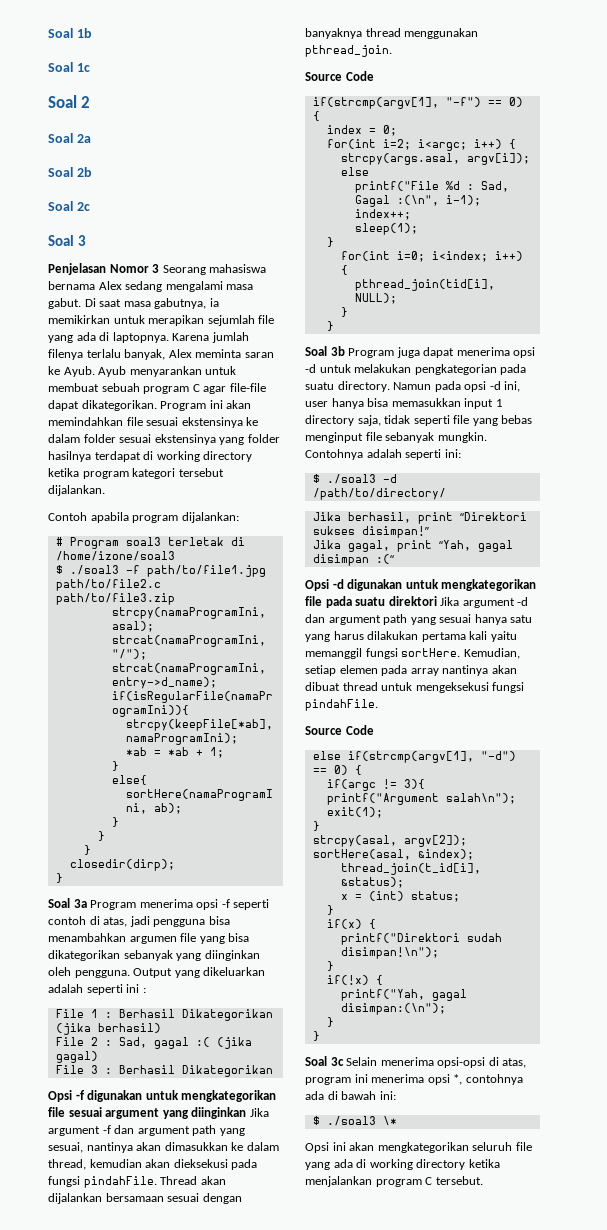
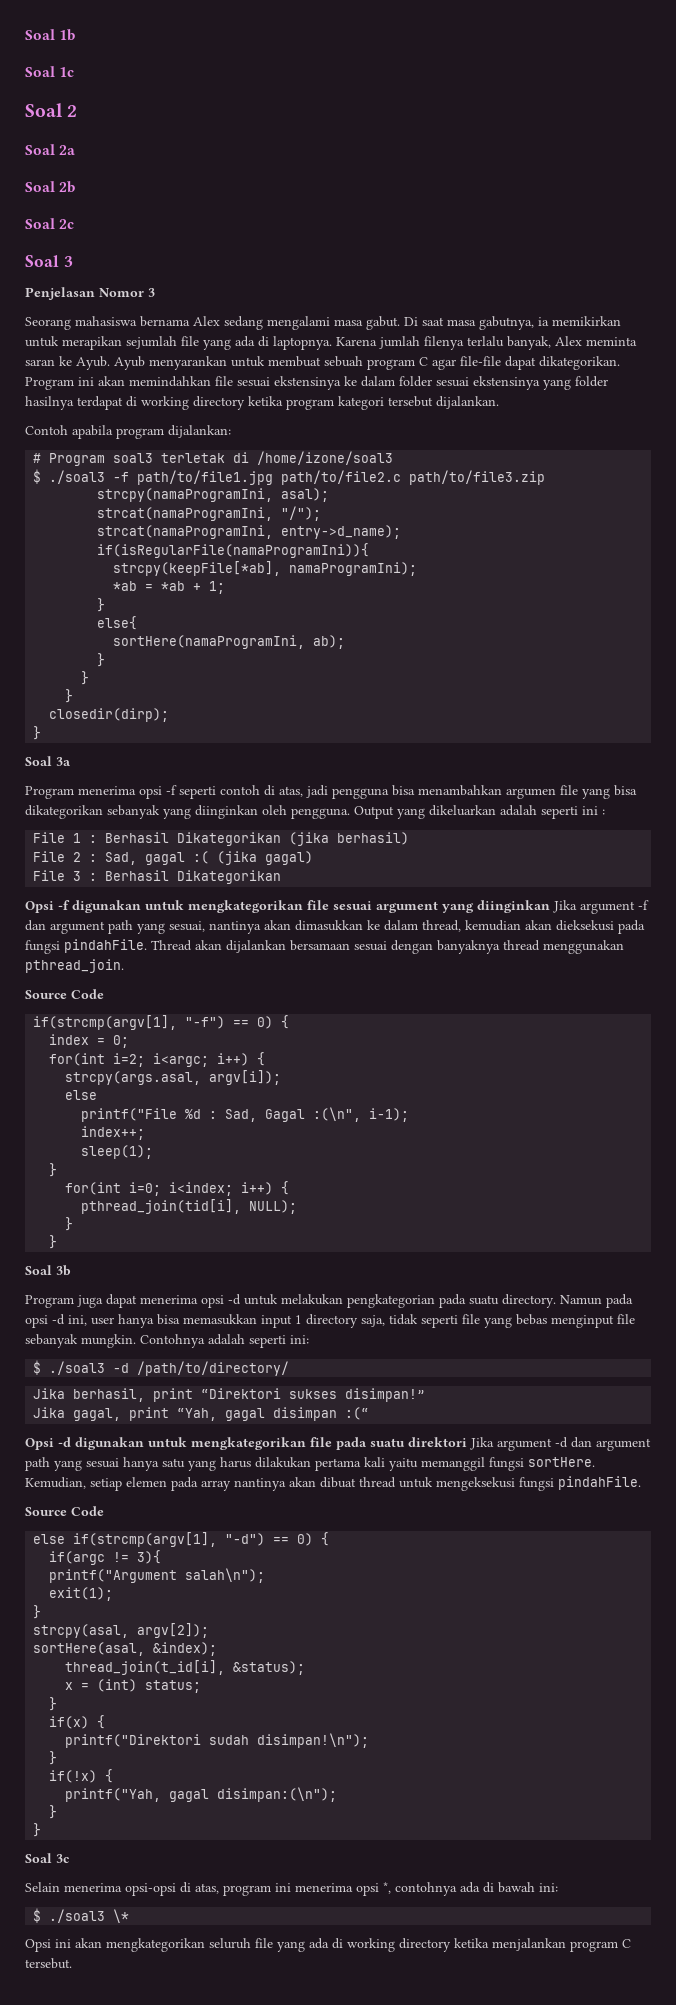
- Penjelasan Nomor 3 Seorang mahasiswa bernama Alex sedang mengalami masa gabut.
+ Penjelasan Nomor 3
+ Seorang mahasiswa bernama Alex sedang mengalami masa gabut.
- Soal 3a Program menerima opsi -f seperti contoh di atas, jadi pengguna bisa menambahkan argumen file yang bisa dikategorikan sebanyak yang diinginkan oleh pengguna.
+ Soal 3a
+ Program menerima opsi -f seperti contoh di atas, jadi pengguna bisa menambahkan argumen file yang bisa dikategorikan sebanyak yang diinginkan oleh pengguna.
- Soal 3b Program juga dapat menerima opsi -d untuk melakukan pengkategorian pada suatu directory.
+ Soal 3b
+ Program juga dapat menerima opsi -d untuk melakukan pengkategorian pada suatu directory.
- Soal 3c Selain menerima opsi-opsi di atas, program ini menerima opsi *, contohnya ada di bawah ini:
+ Soal 3c
+ Selain menerima opsi-opsi di atas, program ini menerima opsi *, contohnya ada di bawah ini:

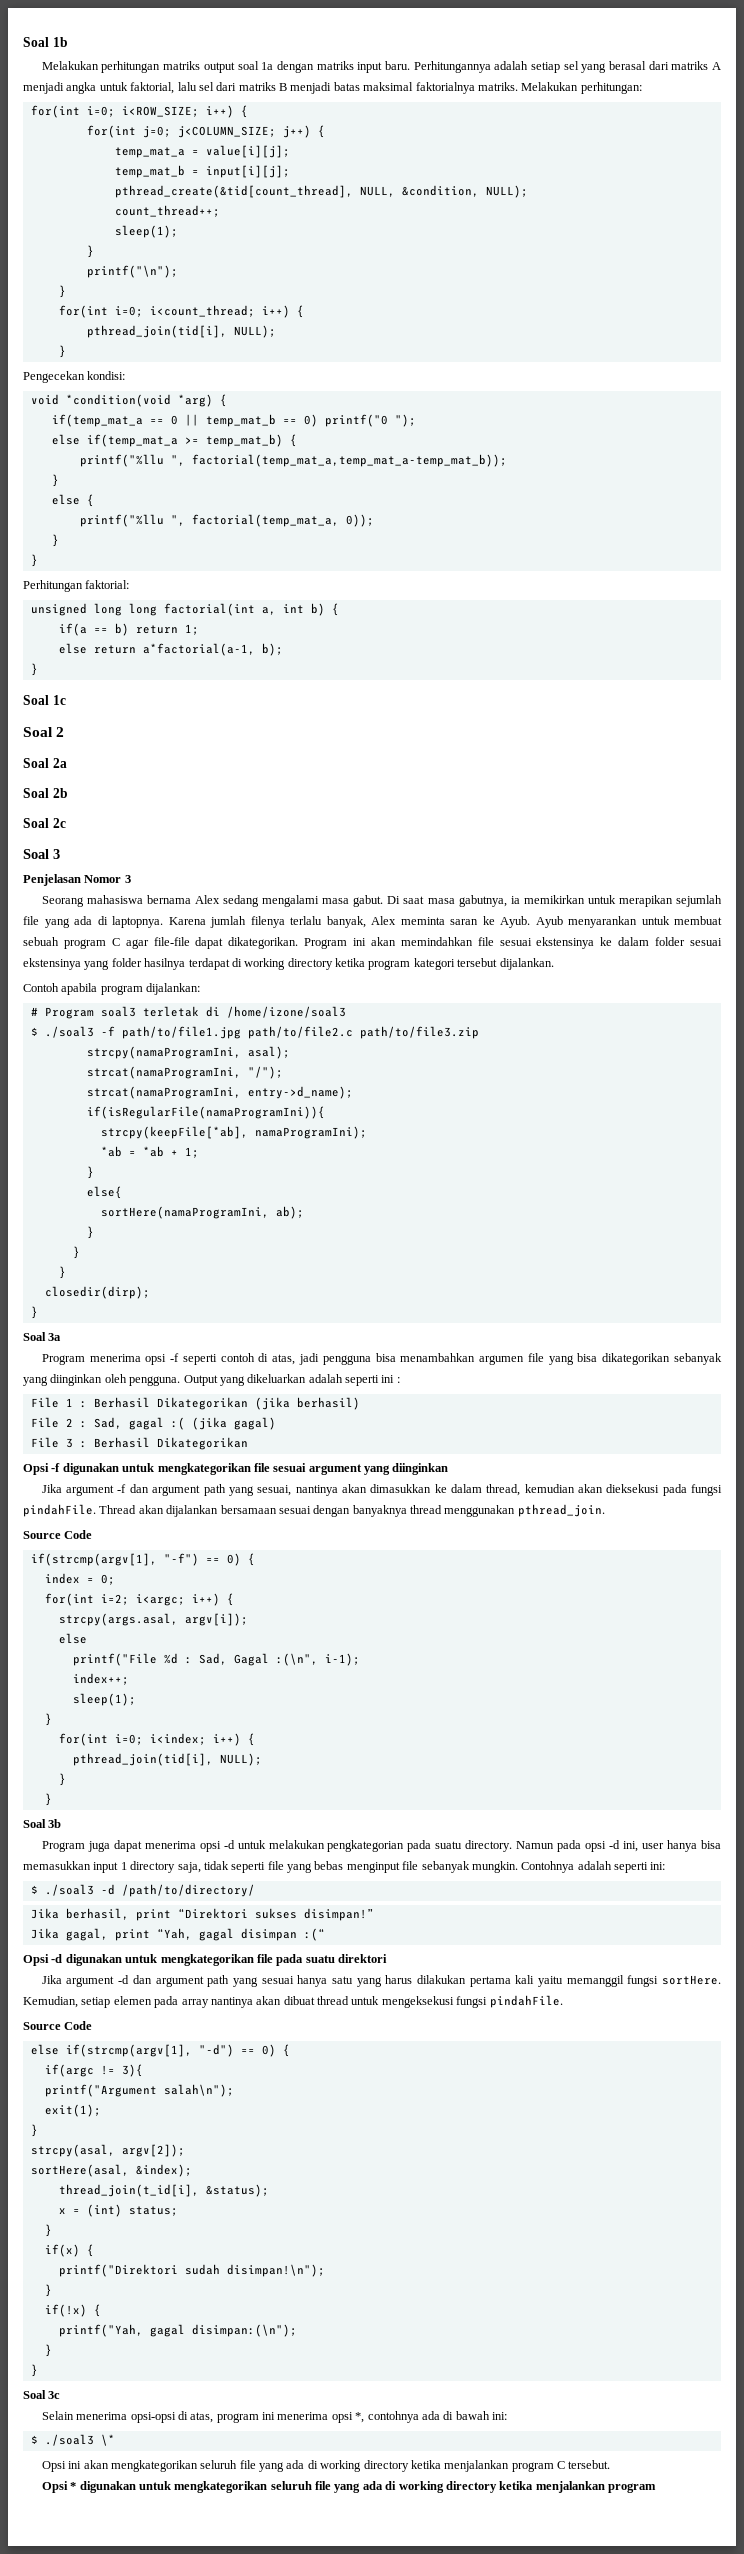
+ Melakukan perhitungan matriks output soal 1a dengan matriks input baru. Perhitungannya adalah setiap sel yang berasal dari matriks A menjadi angka untuk faktorial, lalu sel dari matriks B menjadi batas maksimal faktorialnya matriks. Melakukan perhitungan:
+ for(int i=0; i<ROW_SIZE; i++) {
+ for(int j=0; j<COLUMN_SIZE; j++) {
+ temp_mat_a = value[i][j];
+ temp_mat_b = input[i][j];
+ pthread_create(&tid[count_thread], NULL, &condition, NULL);
+ count_thread++;
+ sleep(1);
+ }
+ printf("\n");
+ }
+ for(int i=0; i<count_thread; i++) {
+ pthread_join(tid[i], NULL);
+ }
+ Pengecekan kondisi:
+ void *condition(void *arg) {
+ if(temp_mat_a == 0 || temp_mat_b == 0) printf("0 ");
+ else if(temp_mat_a >= temp_mat_b) {
+ printf("%llu ", factorial(temp_mat_a,temp_mat_a-temp_mat_b));
+ }
+ else {
+ printf("%llu ", factorial(temp_mat_a, 0));
+ }
+ }
+ Perhitungan faktorial:
+ unsigned long long factorial(int a, int b) {
+ if(a == b) return 1;
+ else return a*factorial(a-1, b);
+ }
- Opsi -f digunakan untuk mengkategorikan file sesuai argument yang diinginkan Jika argument -f dan argument path yang sesuai, nantinya akan dimasukkan ke dalam thread, kemudian akan dieksekusi pada fungsi pindahFile.
+ Opsi -f digunakan untuk mengkategorikan file sesuai argument yang diinginkan
+ Jika argument -f dan argument path yang sesuai, nantinya akan dimasukkan ke dalam thread, kemudian akan dieksekusi pada fungsi pindahFile.
- Opsi -d digunakan untuk mengkategorikan file pada suatu direktori Jika argument -d dan argument path yang sesuai hanya satu yang harus dilakukan pertama kali yaitu memanggil fungsi sortHere.
+ Opsi -d digunakan untuk mengkategorikan file pada suatu direktori
+ Jika argument -d dan argument path yang sesuai hanya satu yang harus dilakukan pertama kali yaitu memanggil fungsi sortHere.
+ Opsi * digunakan untuk mengkategorikan seluruh file yang ada di working directory ketika menjalankan program

